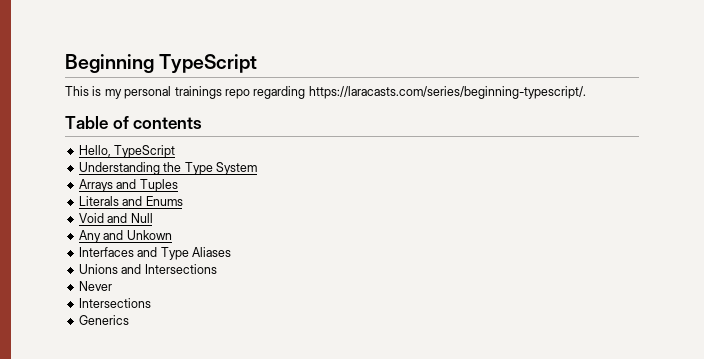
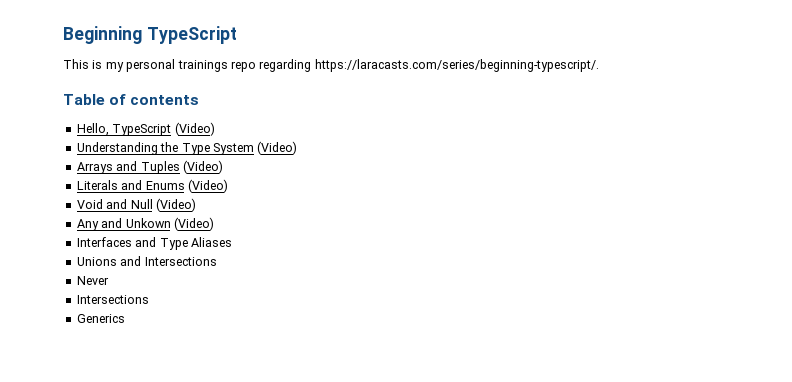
- Hello, TypeScript
+ Hello, TypeScript (Video)
- Understanding the Type System
+ Understanding the Type System (Video)
- Arrays and Tuples
+ Arrays and Tuples (Video)
- Literals and Enums
+ Literals and Enums (Video)
- Void and Null
+ Void and Null (Video)
- Any and Unkown
+ Any and Unkown (Video)

